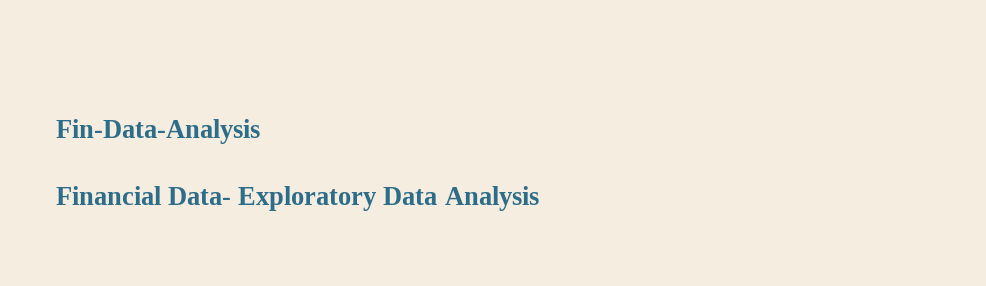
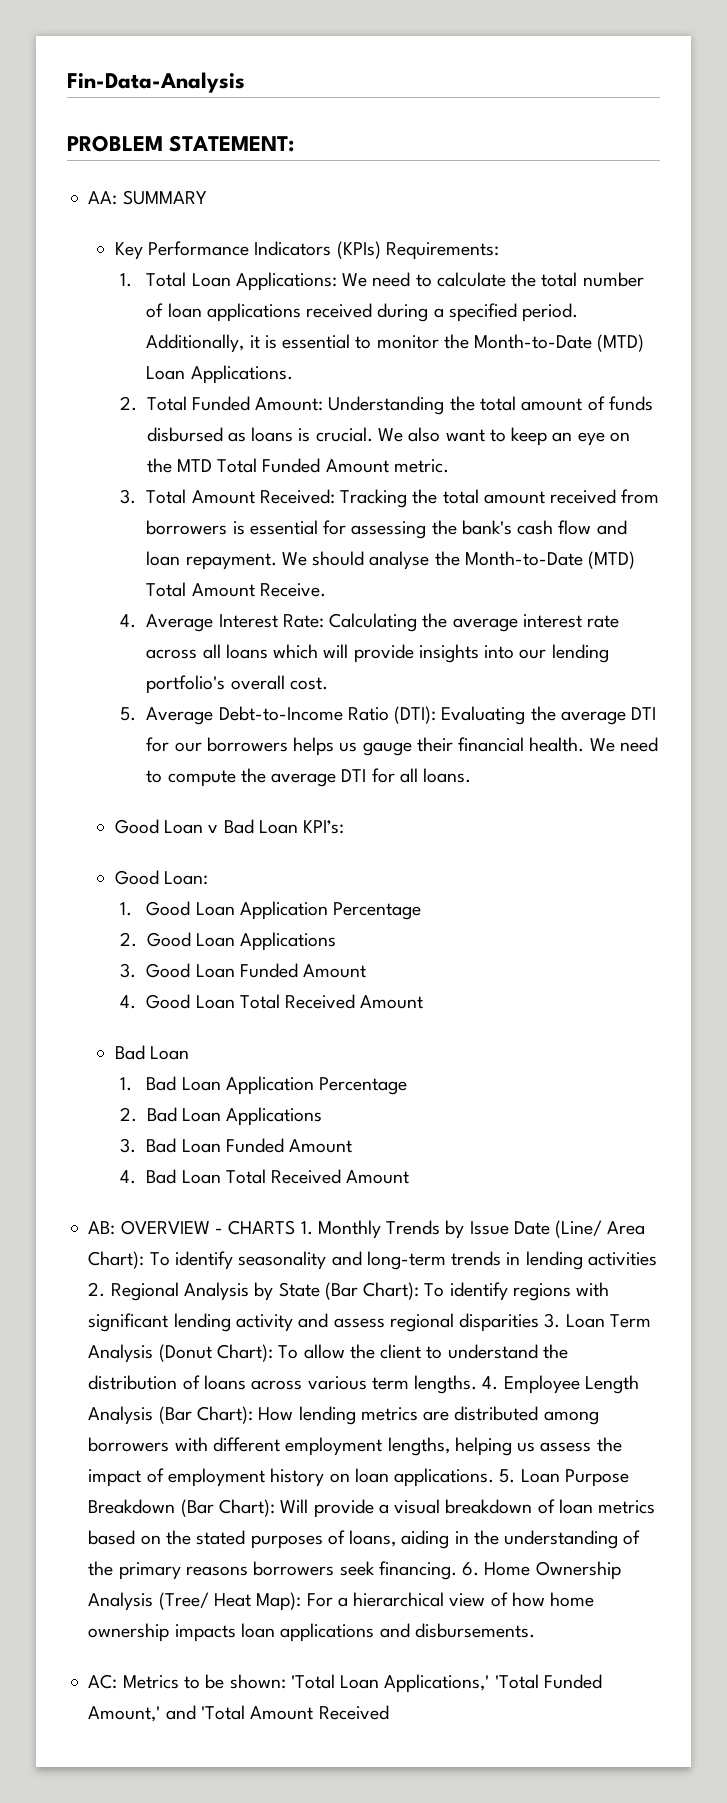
- Financial Data- Exploratory Data Analysis
+ PROBLEM STATEMENT:
+ AA: SUMMARY
+ Key Performance Indicators (KPIs) Requirements:
+ 1. Total Loan Applications: We need to calculate the total number of loan applications received during a specified period. Additionally, it is essential to monitor the Month-to-Date (MTD) Loan Applications.
+ 2. Total Funded Amount: Understanding the total amount of funds disbursed as loans is crucial. We also want to keep an eye on the MTD Total Funded Amount metric.
+ 3. Total Amount Received: Tracking the total amount received from borrowers is essential for assessing the bank's cash flow and loan repayment. We should analyse the Month-to-Date (MTD) Total Amount Receive.
+ 4. Average Interest Rate: Calculating the average interest rate across all loans which will provide insights into our lending portfolio's overall cost.
+ 5. Average Debt-to-Income Ratio (DTI): Evaluating the average DTI for our borrowers helps us gauge their financial health. We need to compute the average DTI for all loans.
+ Good Loan v Bad Loan KPI’s:
+ Good Loan:
+ 1. Good Loan Application Percentage
+ 2. Good Loan Applications
+ 3. Good Loan Funded Amount
+ 4. Good Loan Total Received Amount
+ Bad Loan
+ 1. Bad Loan Application Percentage
+ 2. Bad Loan Applications
+ 3. Bad Loan Funded Amount
+ 4. Bad Loan Total Received Amount
+ AB: OVERVIEW - CHARTS 1. Monthly Trends by Issue Date (Line/ Area Chart): To identify seasonality and long-term trends in lending activities 2. Regional Analysis by State (Bar Chart): To identify regions with significant lending activity and assess regional disparities 3. Loan Term Analysis (Donut Chart): To allow the client to understand the distribution of loans across various term lengths. 4. Employee Length Analysis (Bar Chart): How lending metrics are distributed among borrowers with different employment lengths, helping us assess the impact of employment history on loan applications. 5. Loan Purpose Breakdown (Bar Chart): Will provide a visual breakdown of loan metrics based on the stated purposes of loans, aiding in the understanding of the primary reasons borrowers seek financing. 6. Home Ownership Analysis (Tree/ Heat Map): For a hierarchical view of how home ownership impacts loan applications and disbursements.
+ AC: Metrics to be shown: 'Total Loan Applications,' 'Total Funded Amount,' and 'Total Amount Received

